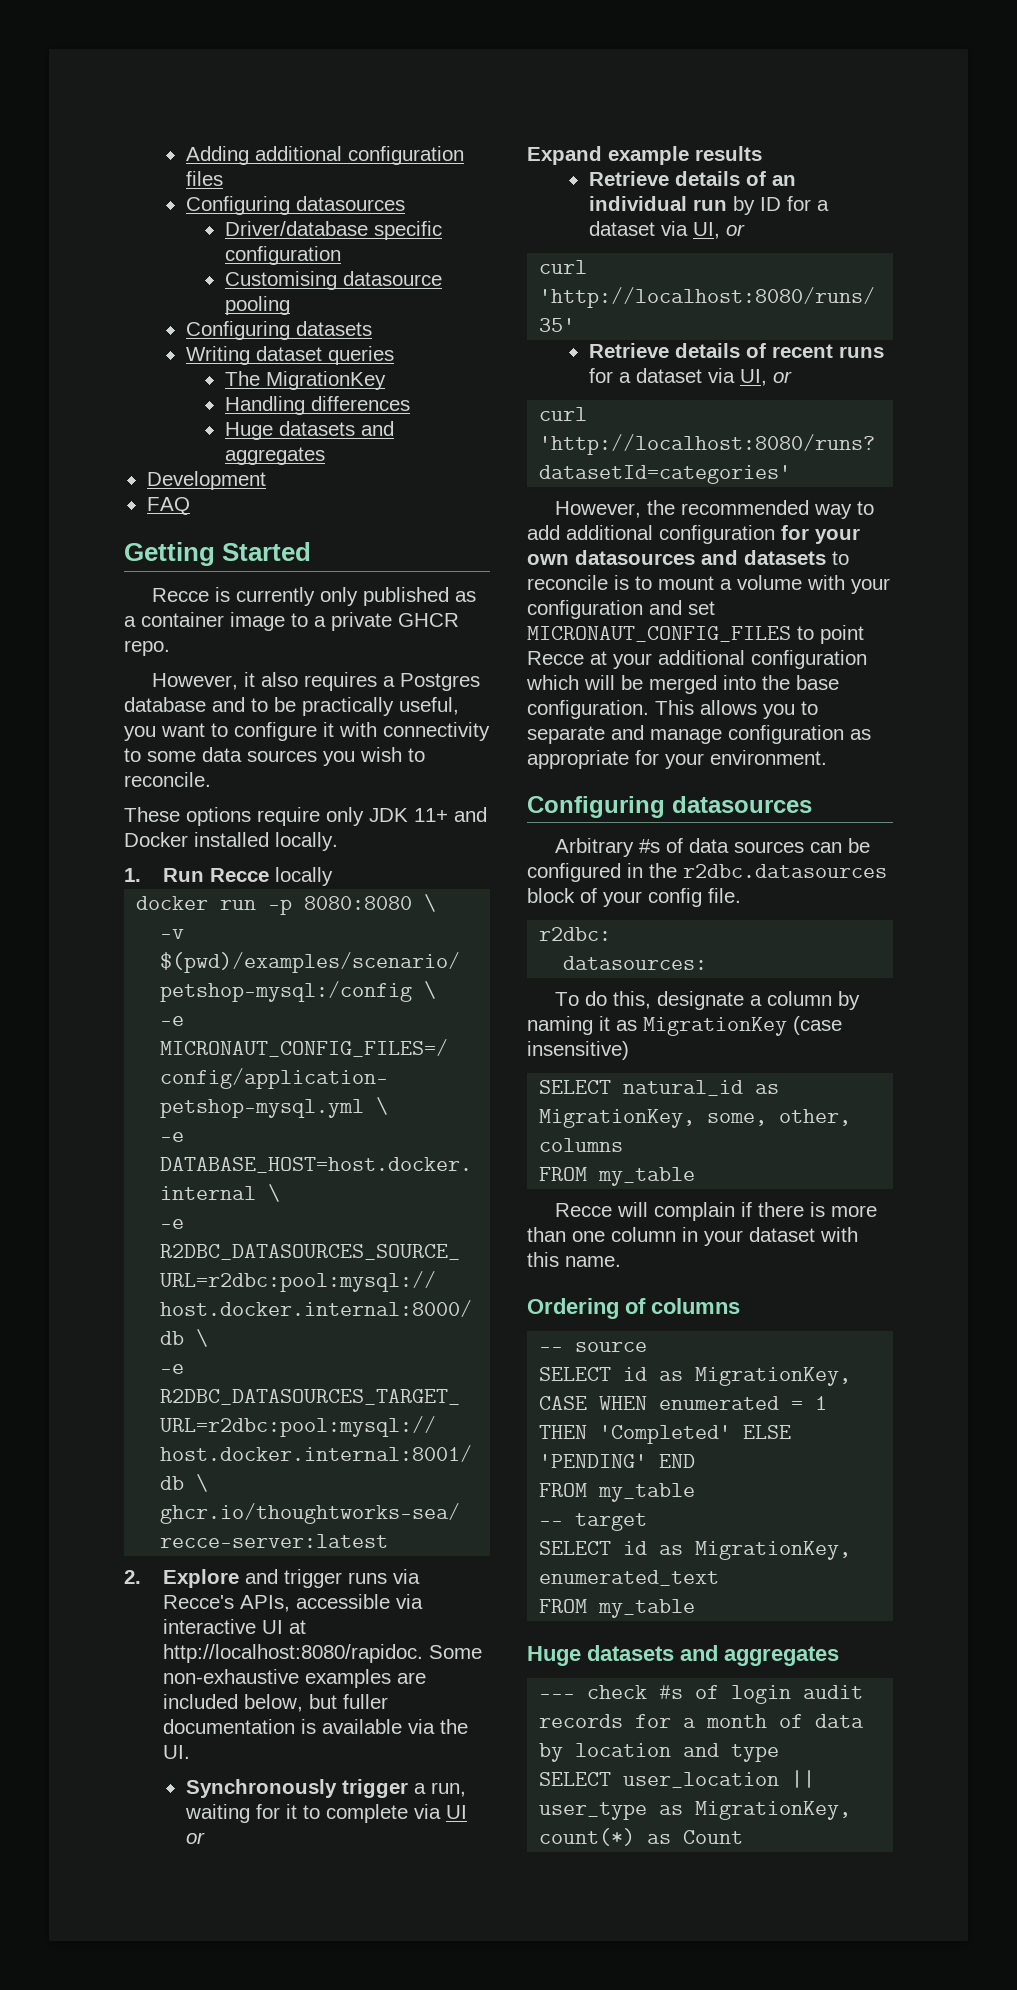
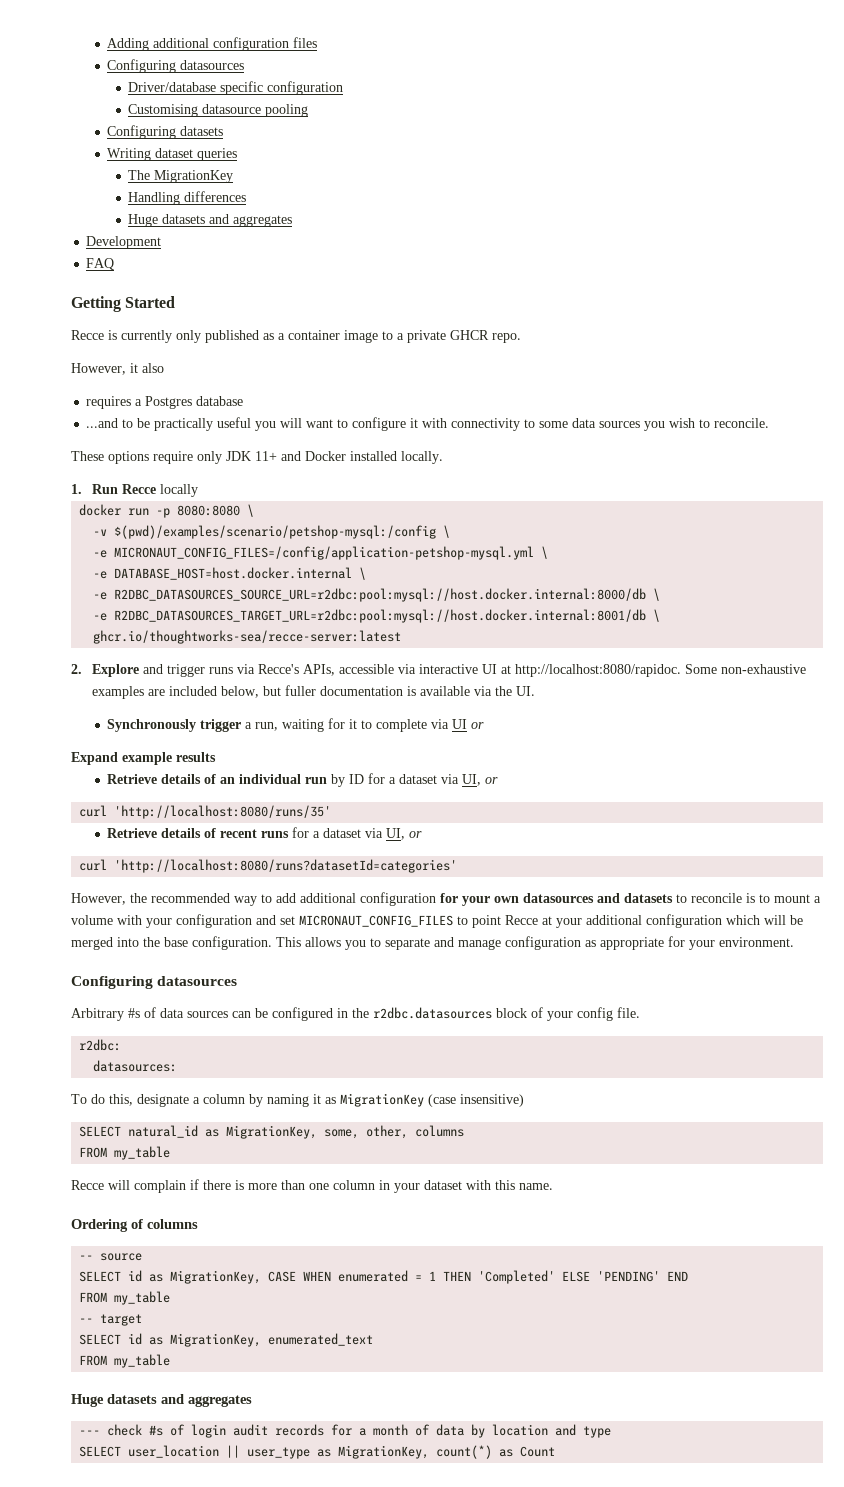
- However, it also requires a Postgres database and to be practically useful, you want to configure it with connectivity to some data sources you wish to reconcile.
+ However, it also
+ requires a Postgres database
+ ...and to be practically useful you will want to configure it with connectivity to some data sources you wish to reconcile.

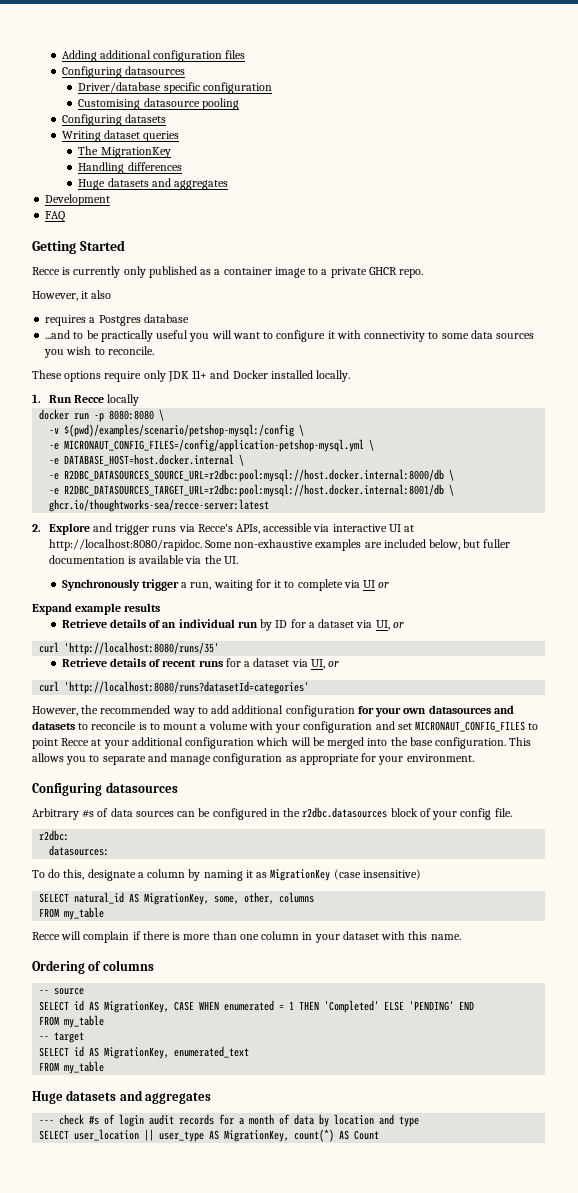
- SELECT natural_id as MigrationKey, some, other, columns
+ SELECT natural_id AS MigrationKey, some, other, columns
- SELECT id as MigrationKey, CASE WHEN enumerated = 1 THEN 'Completed' ELSE 'PENDING' END
+ SELECT id AS MigrationKey, CASE WHEN enumerated = 1 THEN 'Completed' ELSE 'PENDING' END
- SELECT id as MigrationKey, enumerated_text
+ SELECT id AS MigrationKey, enumerated_text
- SELECT user_location || user_type as MigrationKey, count(*) as Count
+ SELECT user_location || user_type AS MigrationKey, count(*) AS Count

